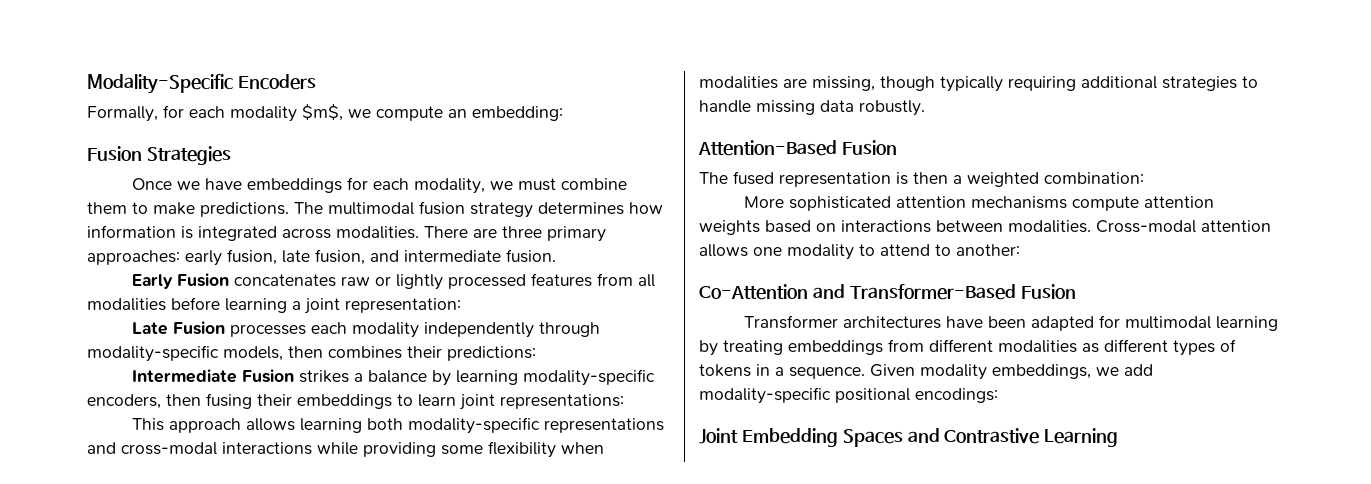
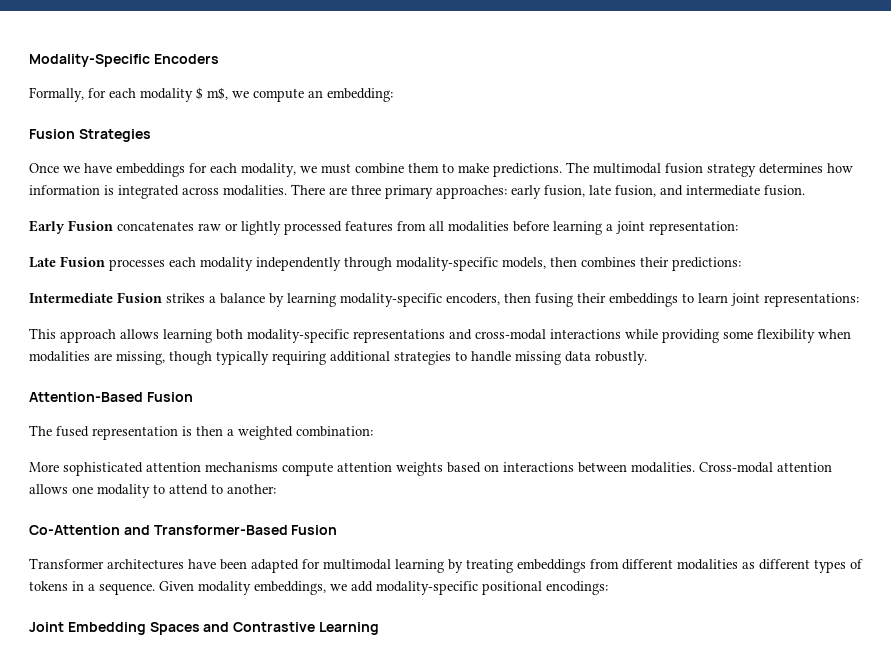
- Formally, for each modality $m$, we compute an embedding:
+ Formally, for each modality $ m$, we compute an embedding:

